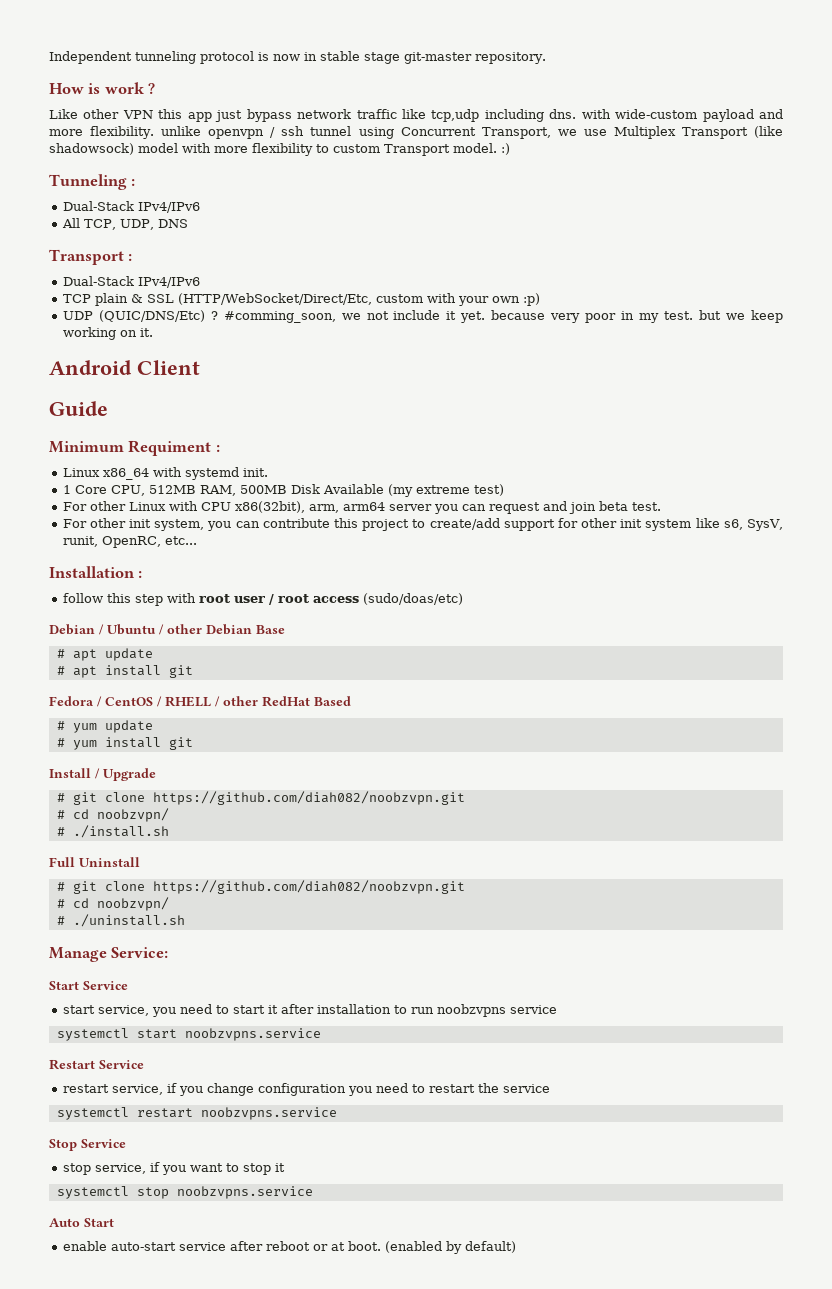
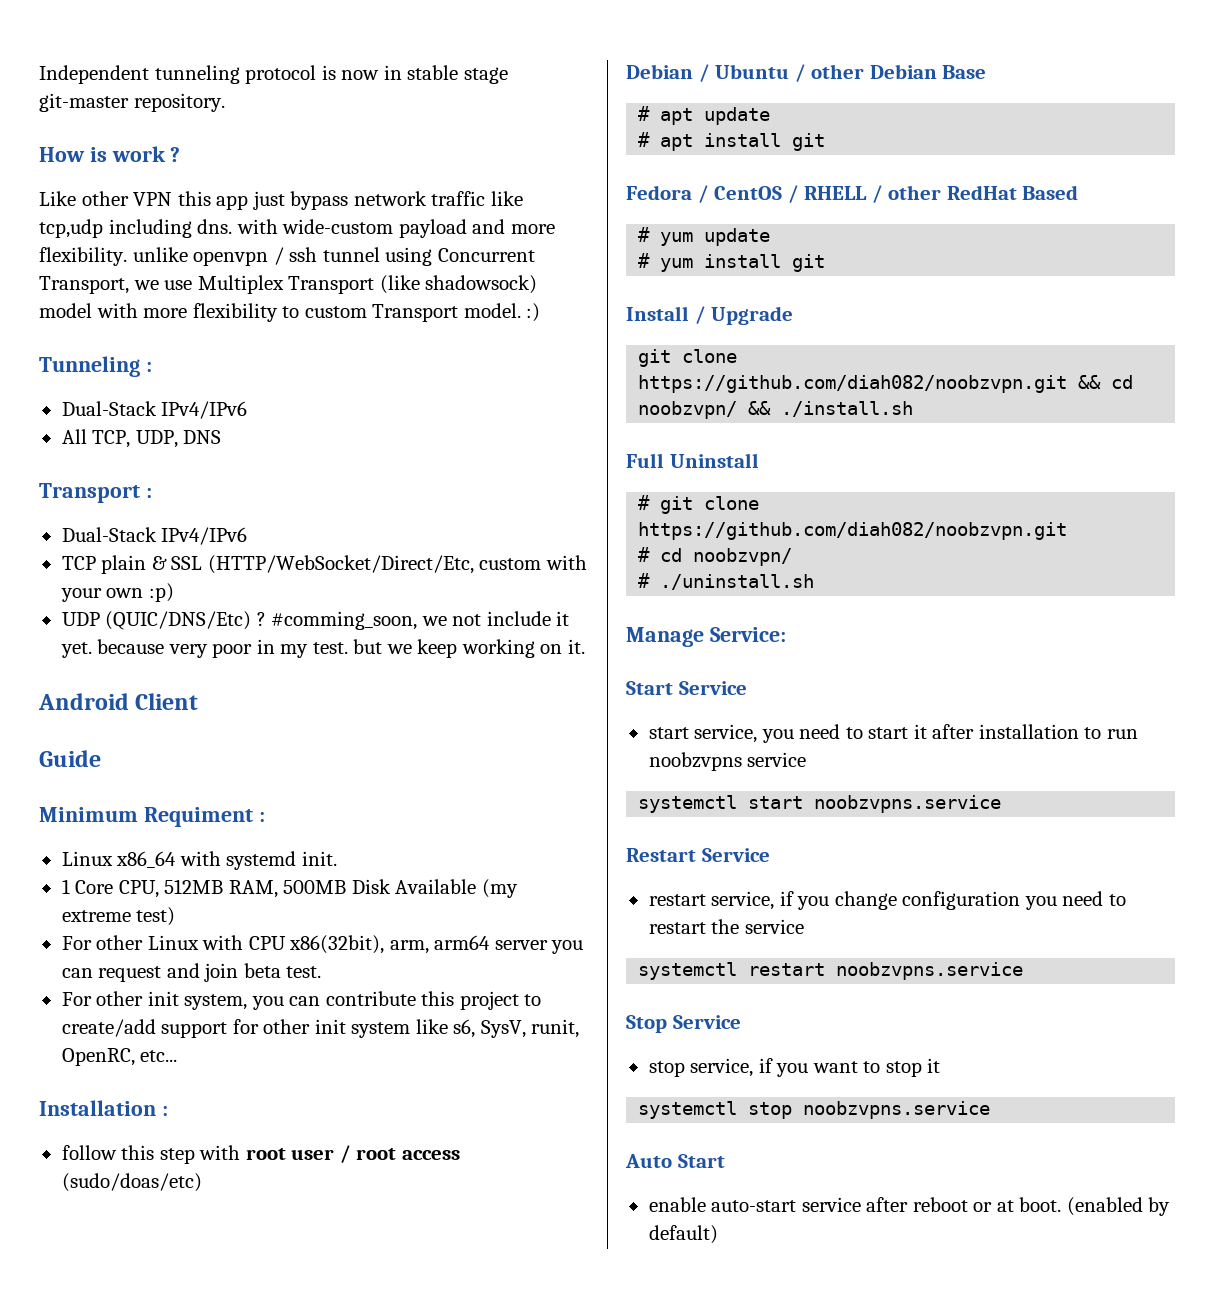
  Install / Upgrade
- # git clone https://github.com/diah082/noobzvpn.git
- # cd noobzvpn/
- # ./install.sh
+ git clone https://github.com/diah082/noobzvpn.git && cd noobzvpn/ && ./install.sh

